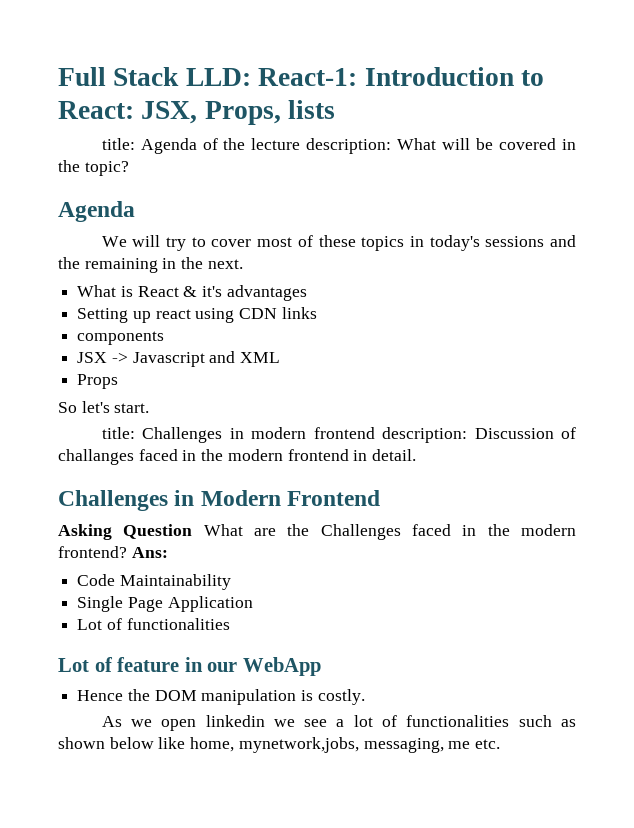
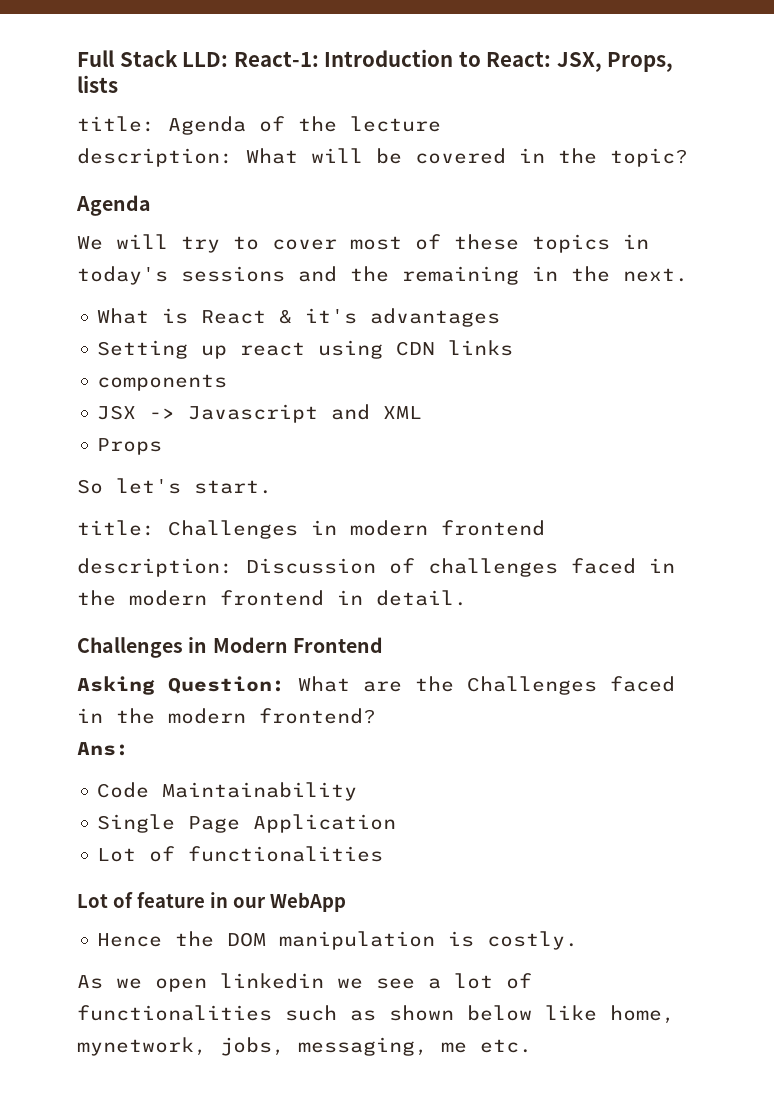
- title: Agenda of the lecture description: What will be covered in the topic?
+ title: Agenda of the lecture
+ description: What will be covered in the topic?
- title: Challenges in modern frontend description: Discussion of challanges faced in the modern frontend in detail.
+ title: Challenges in modern frontend
+ description: Discussion of challenges faced in the modern frontend in detail.
- Asking Question What are the Challenges faced in the modern frontend? Ans:
+ Asking Question: What are the Challenges faced in the modern frontend?
+ Ans:
- As we open linkedin we see a lot of functionalities such as shown below like home, mynetwork,jobs, messaging, me etc.
+ As we open linkedin we see a lot of functionalities such as shown below like home, mynetwork, jobs, messaging, me etc.

